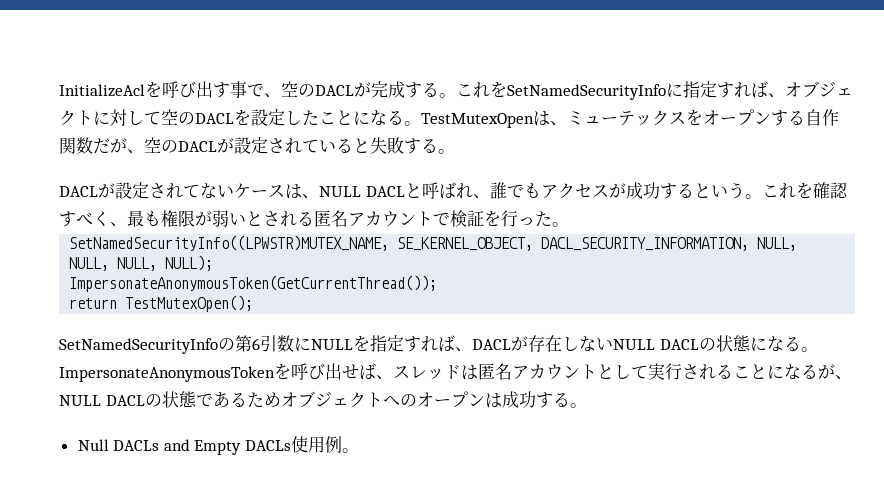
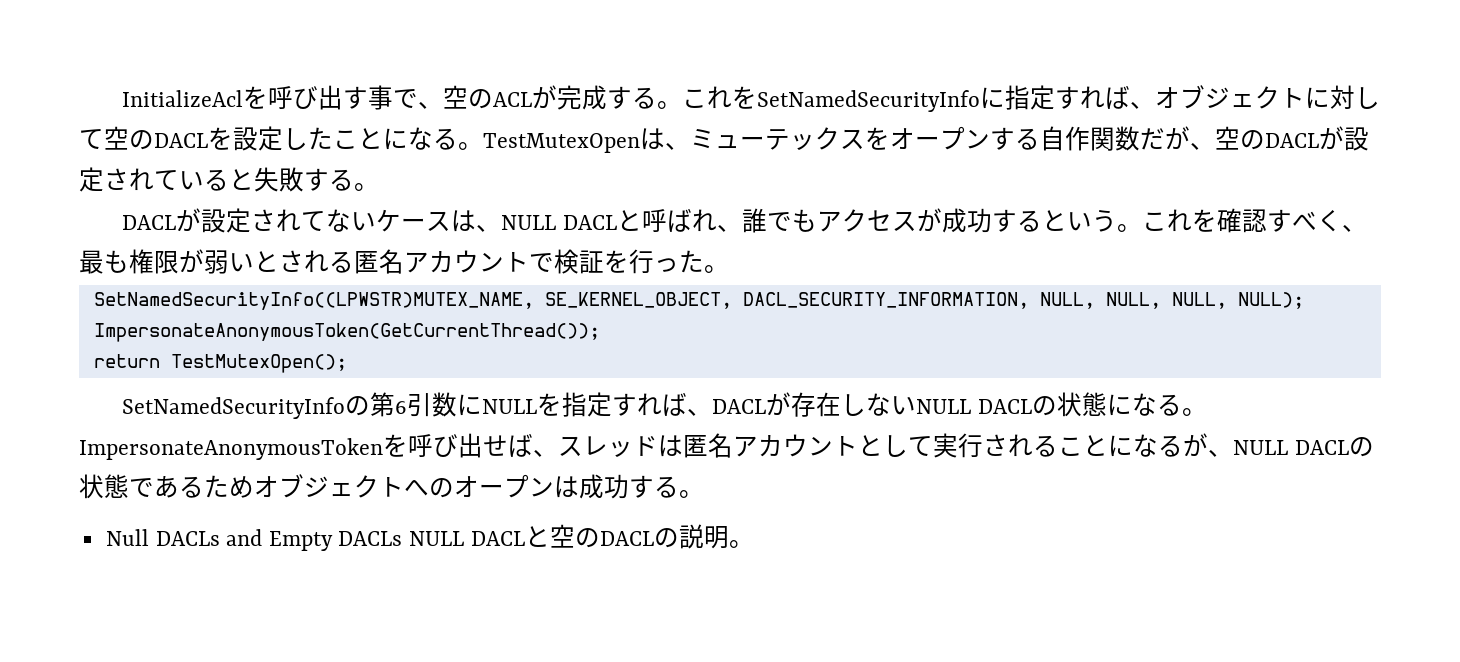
- InitializeAclを呼び出す事で、空のDACLが完成する。
+ InitializeAclを呼び出す事で、空のACLが完成する。
- Null DACLs and Empty DACLs使用例。
+ Null DACLs and Empty DACLs NULL DACLと空のDACLの説明。

